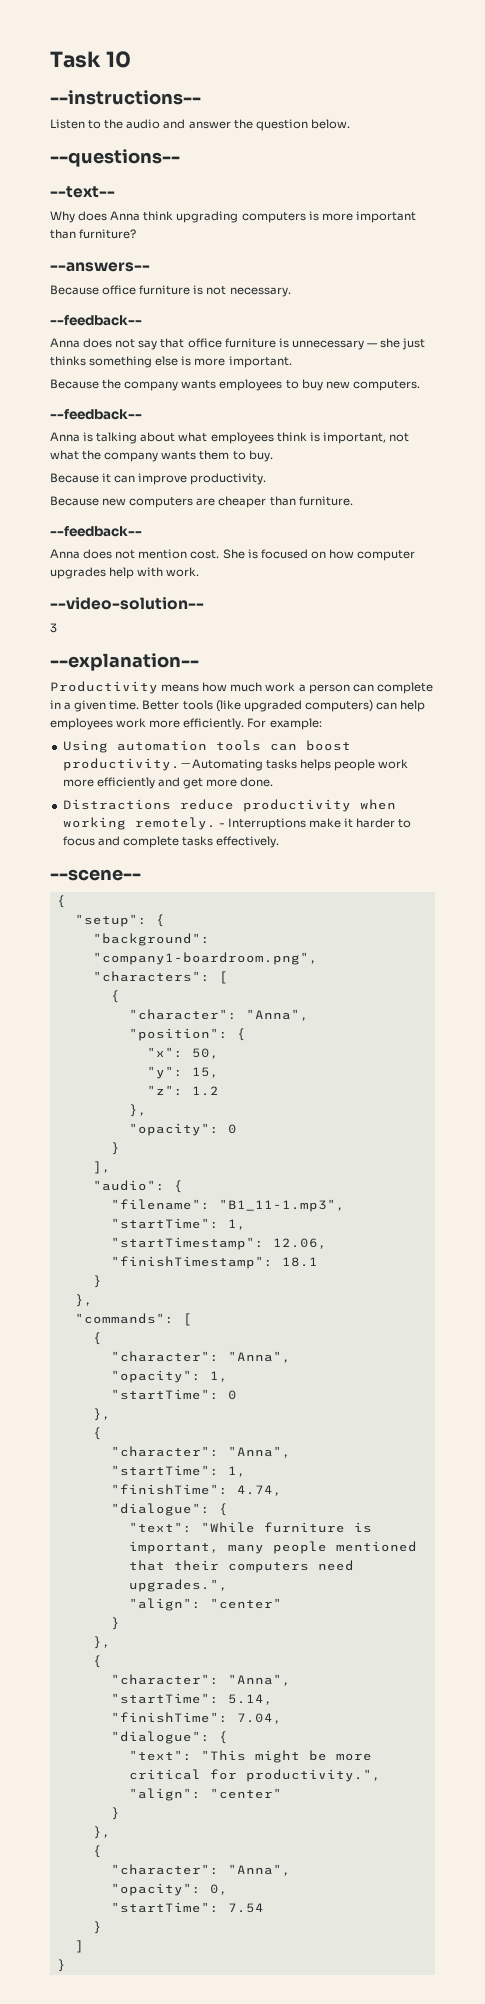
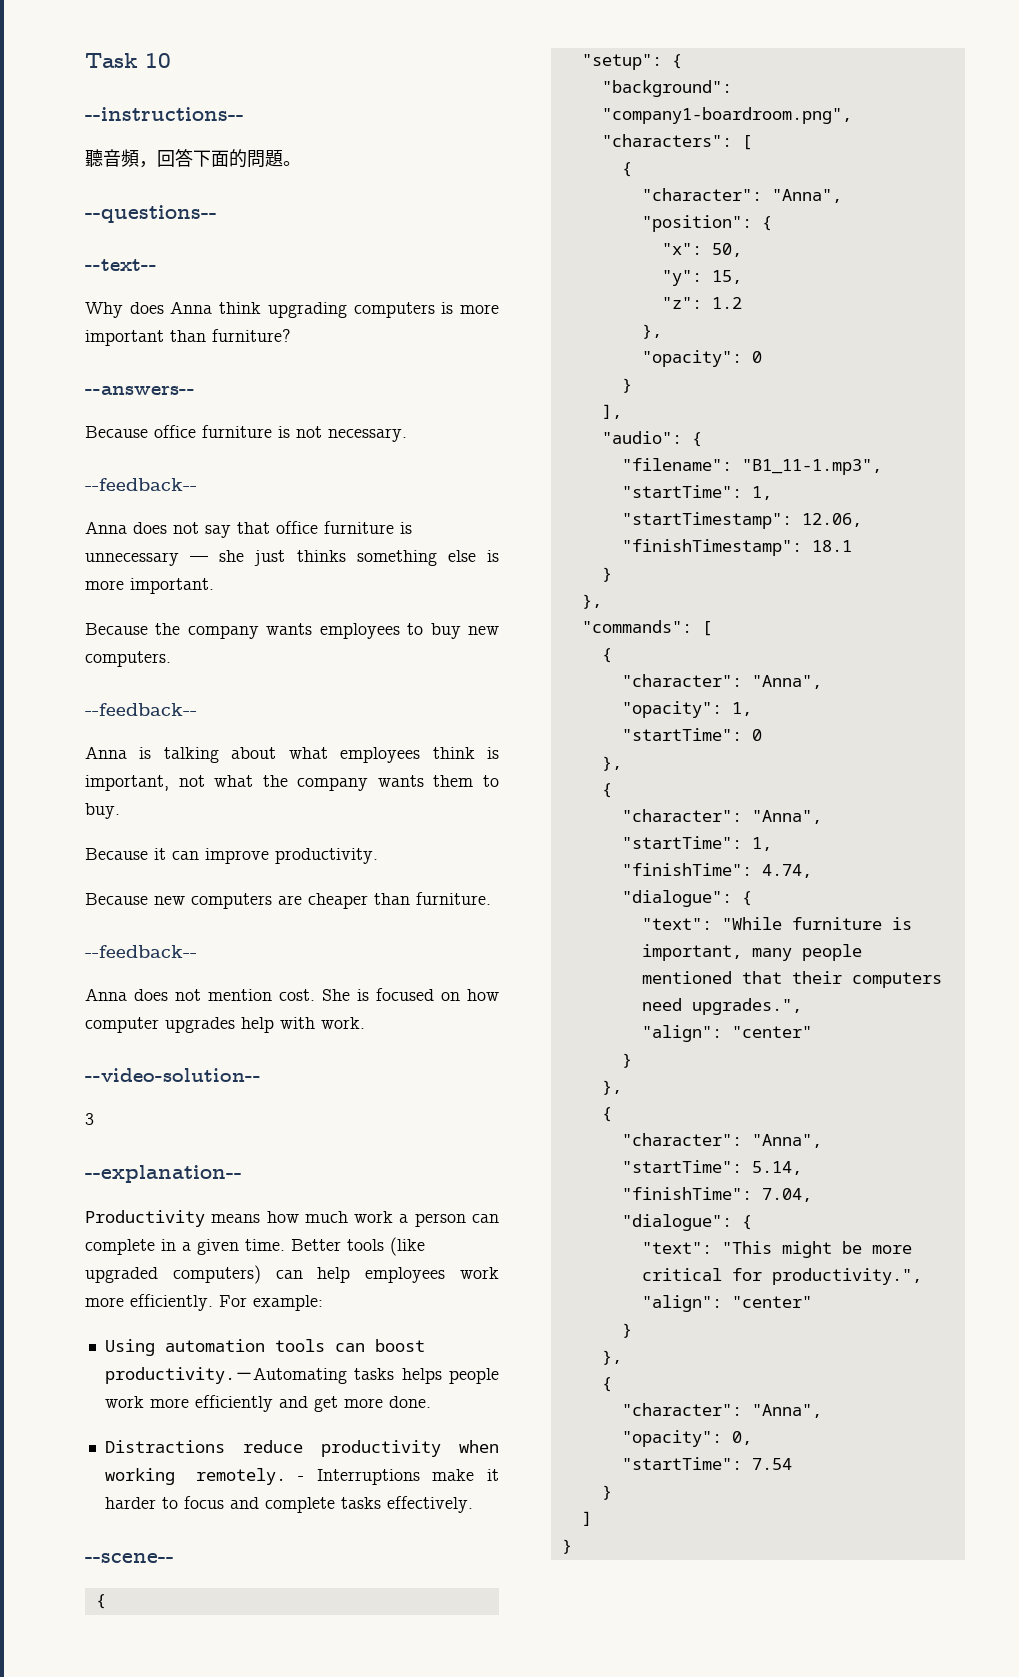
- Listen to the audio and answer the question below.
+ 聽音頻，回答下面的問題。

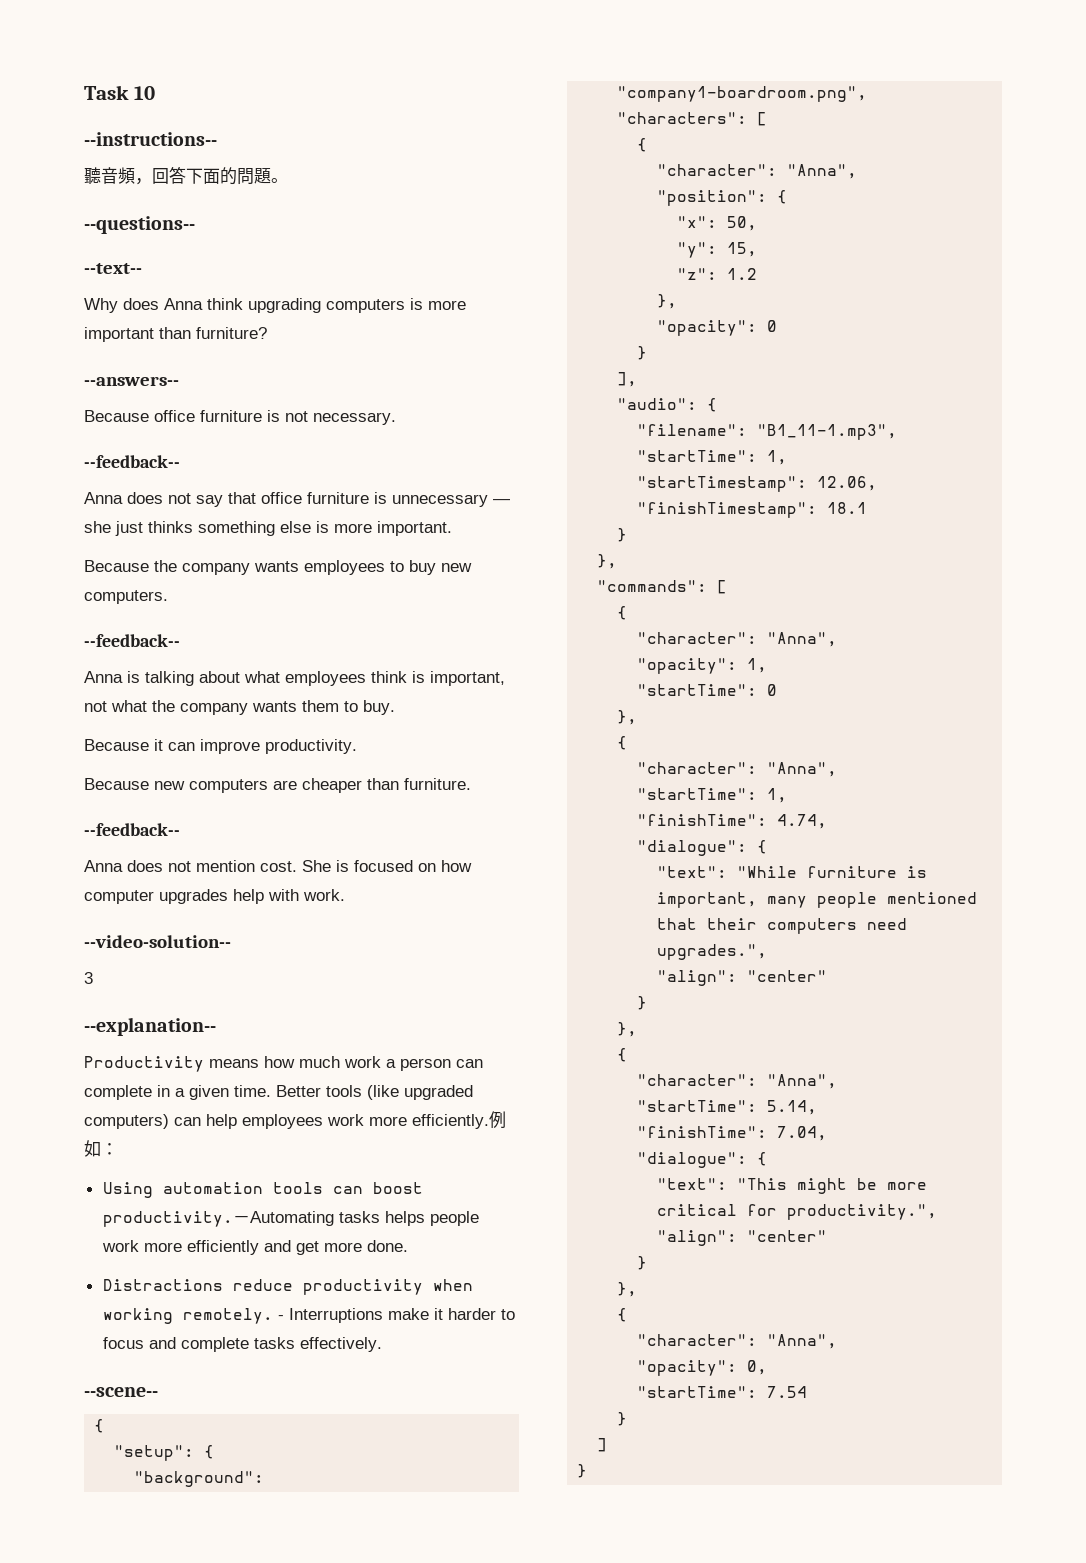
- For example:
+ 例如：

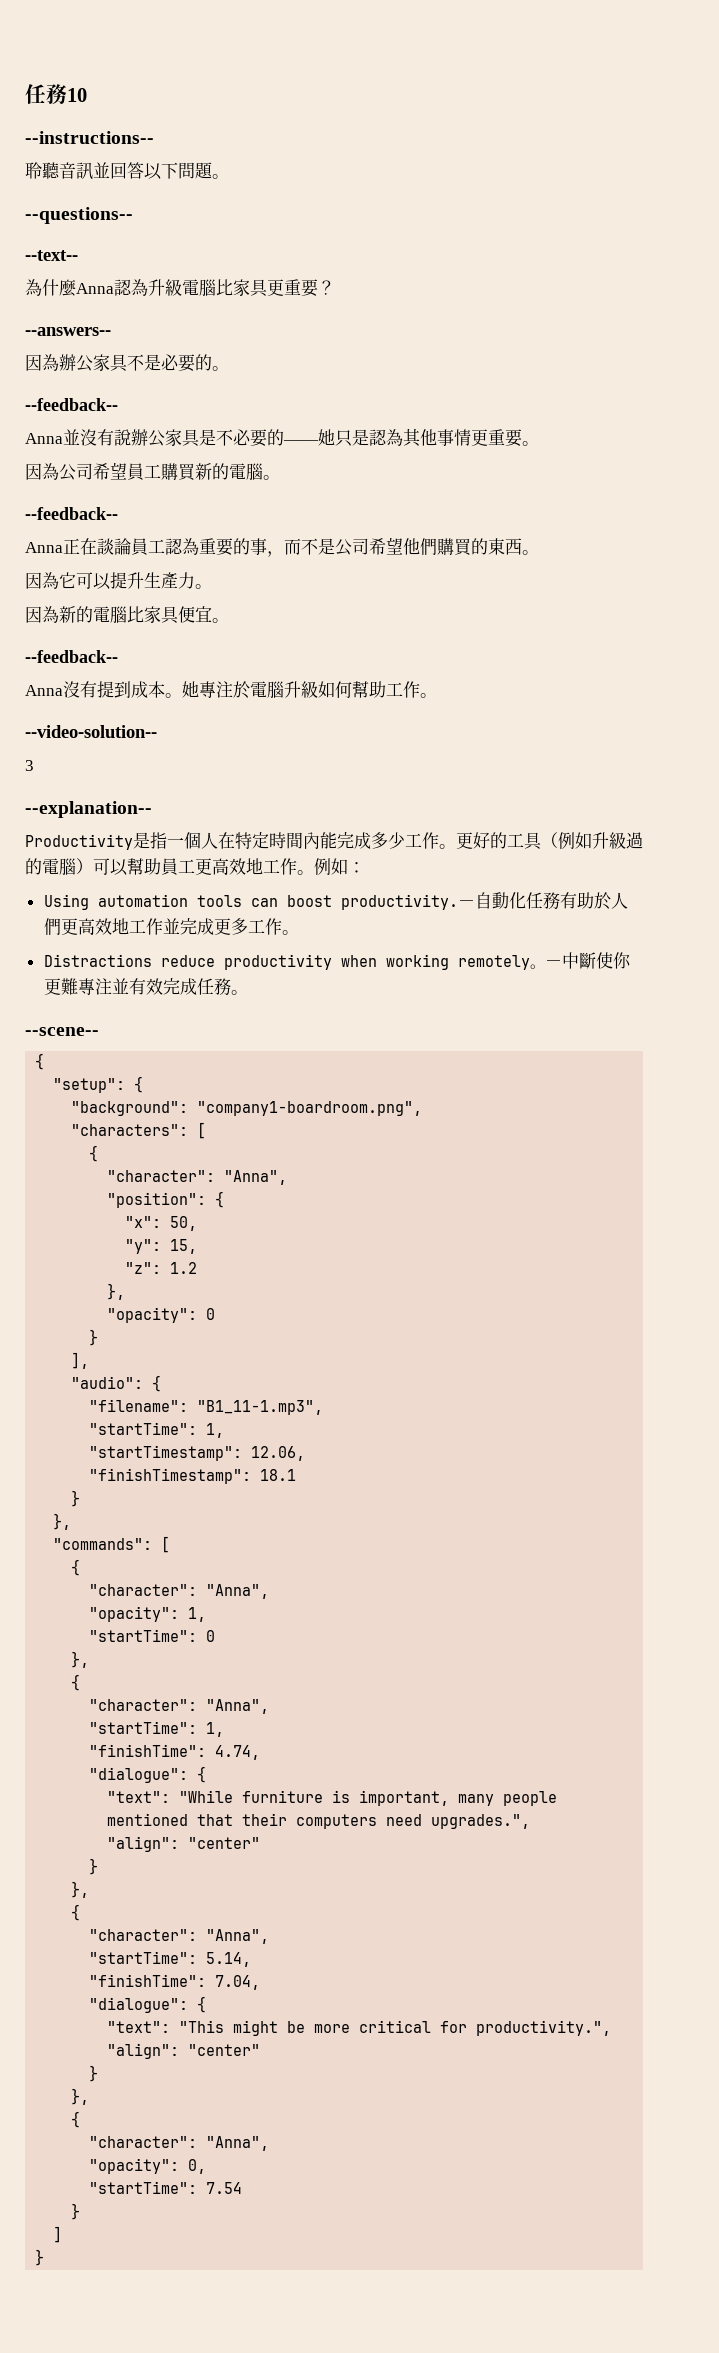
- Task 10
+ 任務10
- 聽音頻，回答下面的問題。
+ 聆聽音訊並回答以下問題。
- Why does Anna think upgrading computers is more important than furniture?
+ 為什麼Anna認為升級電腦比家具更重要？
  --answers--
- Because office furniture is not necessary.
+ 因為辦公家具不是必要的。
  --feedback--
- Anna does not say that office furniture is unnecessary — she just thinks something else is more important.
- Because the company wants employees to buy new computers.
+ Anna並沒有說辦公家具是不必要的——她只是認為其他事情更重要。
+ 因為公司希望員工購買新的電腦。
  --feedback--
- Anna is talking about what employees think is important, not what the company wants them to buy.
- Because it can improve productivity.
- Because new computers are cheaper than furniture.
+ Anna正在談論員工認為重要的事，而不是公司希望他們購買的東西。
+ 因為它可以提升生產力。
+ 因為新的電腦比家具便宜。
  --feedback--
- Anna does not mention cost. She is focused on how computer upgrades help with work.
+ Anna沒有提到成本。她專注於電腦升級如何幫助工作。
  --video-solution--
  3
  --explanation--
- Productivity means how much work a person can complete in a given time. Better tools (like upgraded computers) can help employees work more efficiently.
+ Productivity是指一個人在特定時間內能完成多少工作。更好的工具（例如升級過的電腦）可以幫助員工更高效地工作。
- －Automating tasks helps people work more efficiently and get more done.
+ －自動化任務有助於人們更高效地工作並完成更多工作。
- Distractions reduce productivity when working remotely. - Interruptions make it harder to focus and complete tasks effectively.
+ Distractions reduce productivity when working remotely。－中斷使你更難專注並有效完成任務。

